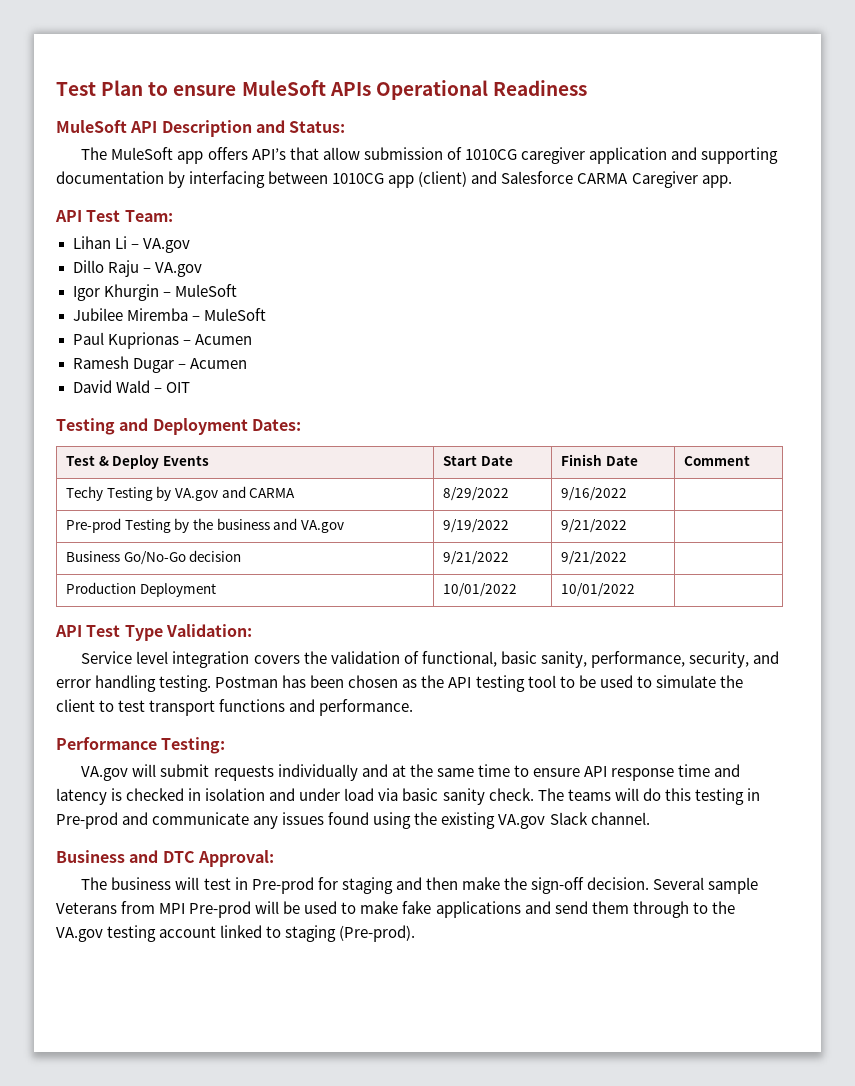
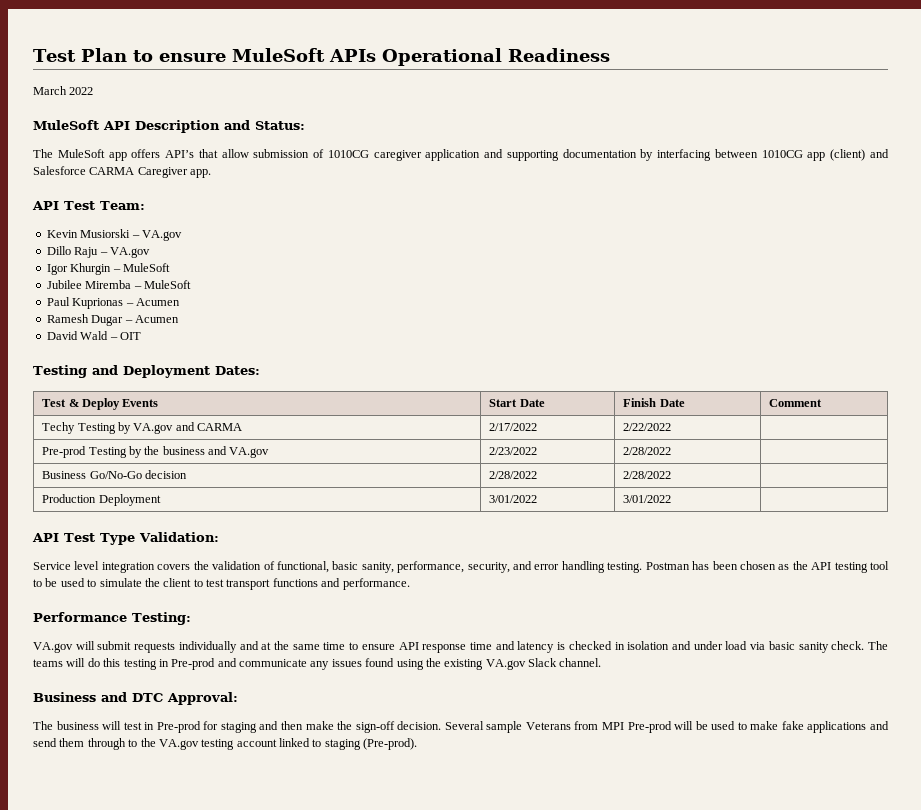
+ March 2022
- Lihan Li – VA.gov
+ Kevin Musiorski – VA.gov
- Techy Testing by VA.gov and CARMA | 8/29/2022 | 9/16/2022 |
+ Techy Testing by VA.gov and CARMA | 2/17/2022 | 2/22/2022 |
- Pre-prod Testing by the business and VA.gov | 9/19/2022 | 9/21/2022 |
+ Pre-prod Testing by the business and VA.gov | 2/23/2022 | 2/28/2022 |
- Business Go/No-Go decision | 9/21/2022 | 9/21/2022 |
+ Business Go/No-Go decision | 2/28/2022 | 2/28/2022 |
- Production Deployment | 10/01/2022 | 10/01/2022 |
+ Production Deployment | 3/01/2022 | 3/01/2022 |

